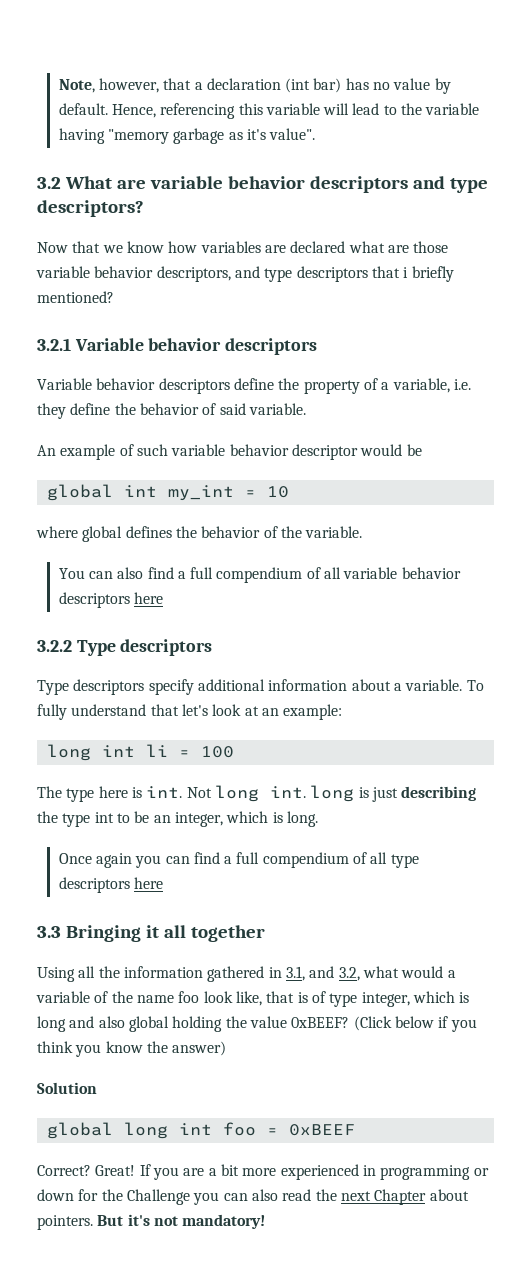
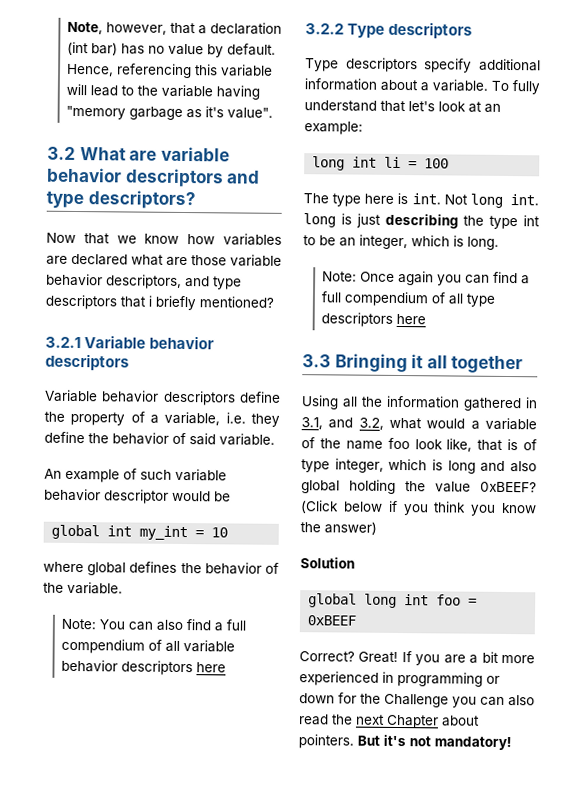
- You can also find a full compendium of all variable behavior descriptors here
+ Note: You can also find a full compendium of all variable behavior descriptors here
- Once again you can find a full compendium of all type descriptors here
+ Note: Once again you can find a full compendium of all type descriptors here

